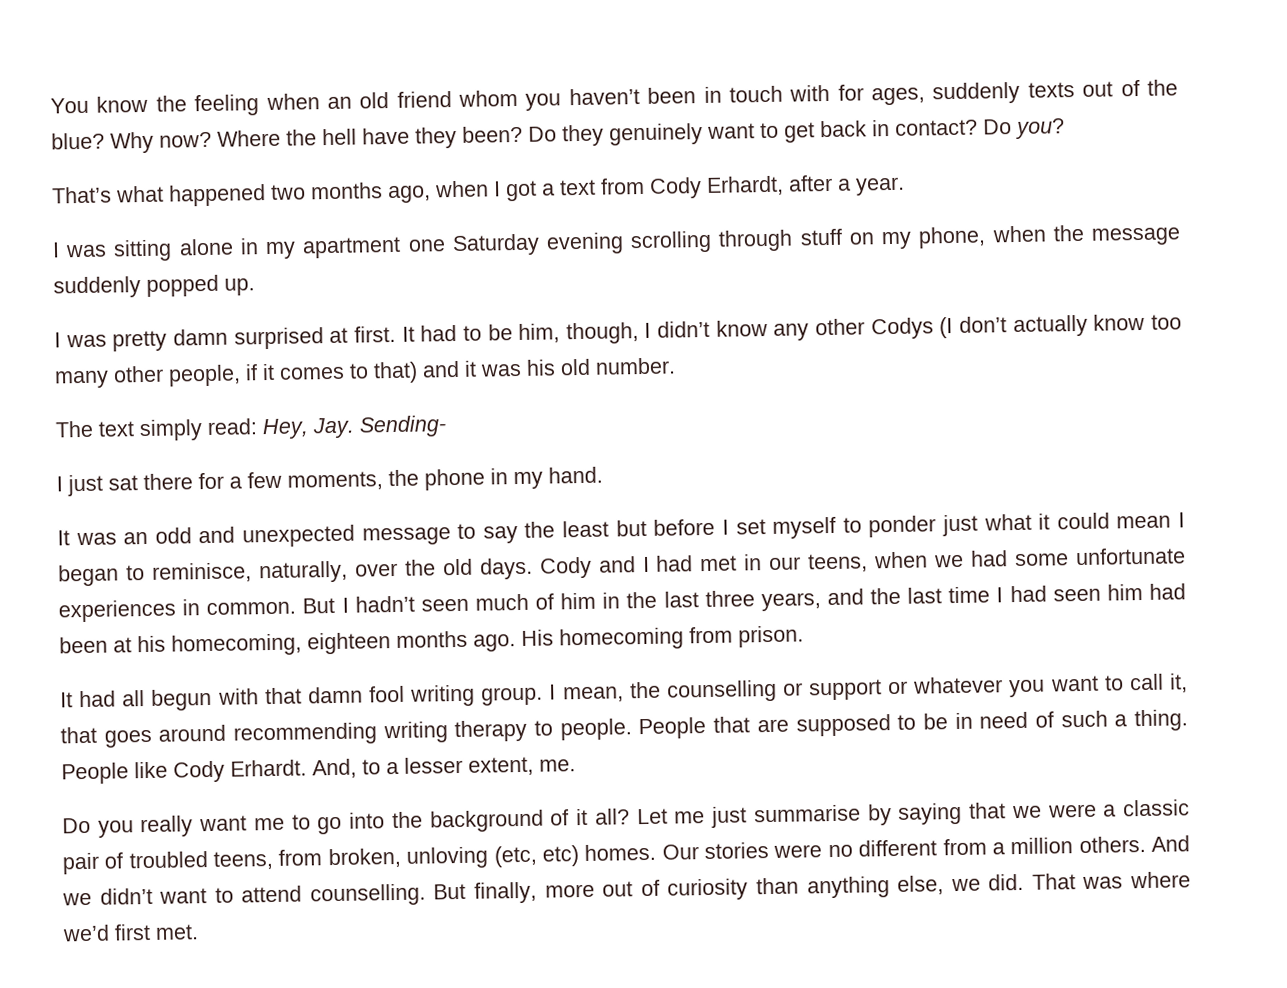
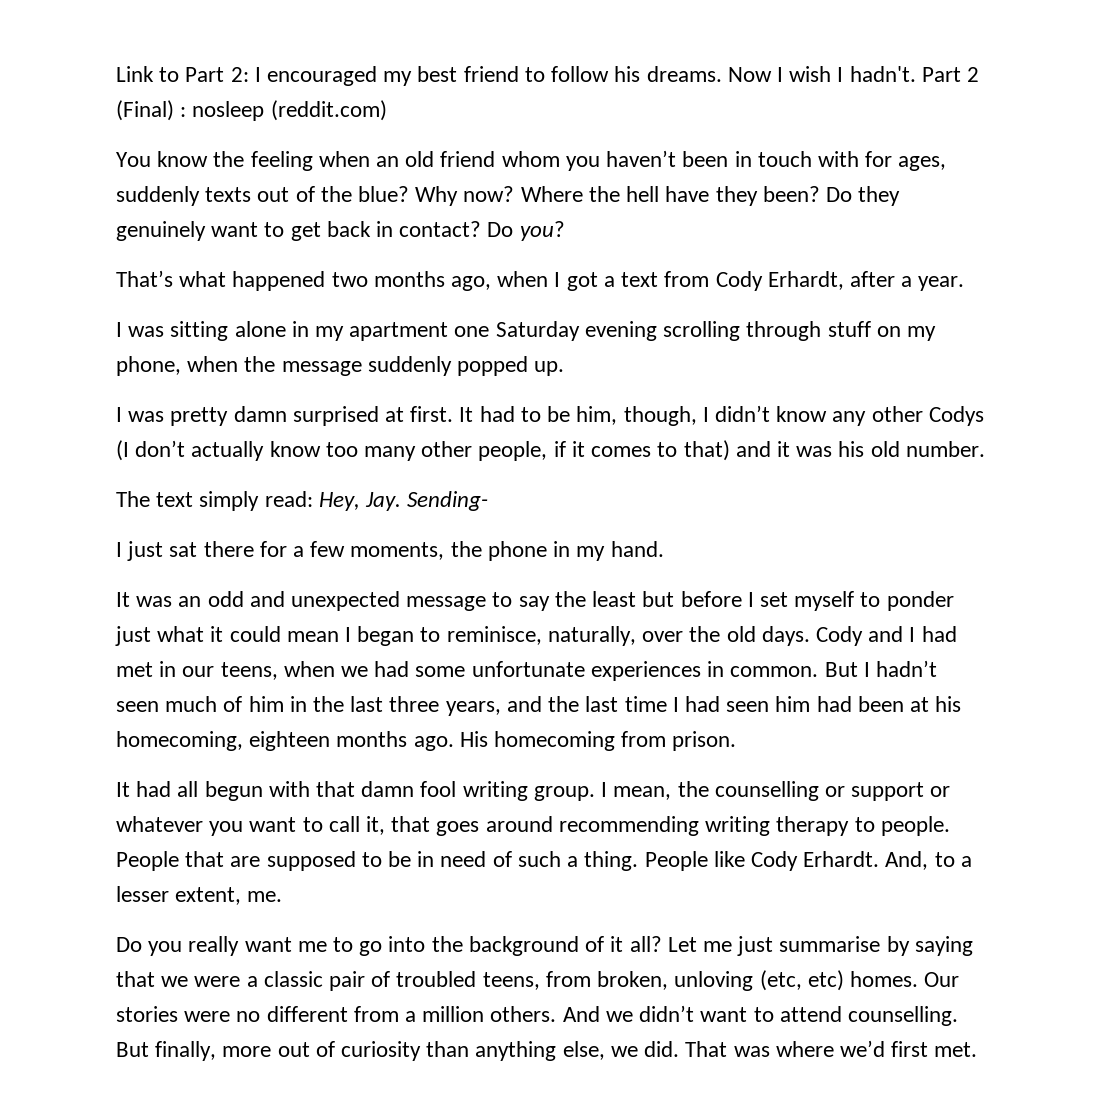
+ Link to Part 2: I encouraged my best friend to follow his dreams. Now I wish I hadn't. Part 2 (Final) : nosleep (reddit.com)

